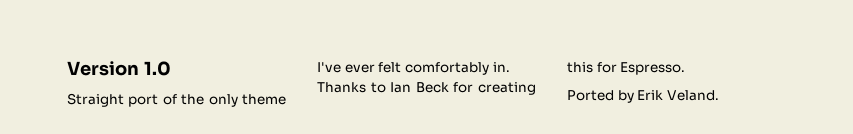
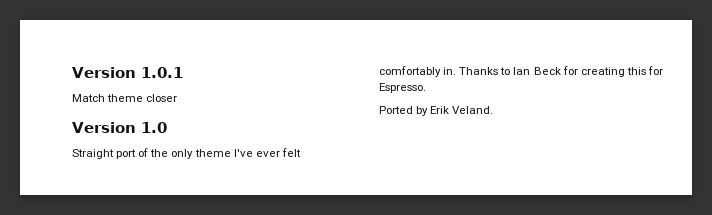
+ Version 1.0.1
+ Match theme closer

